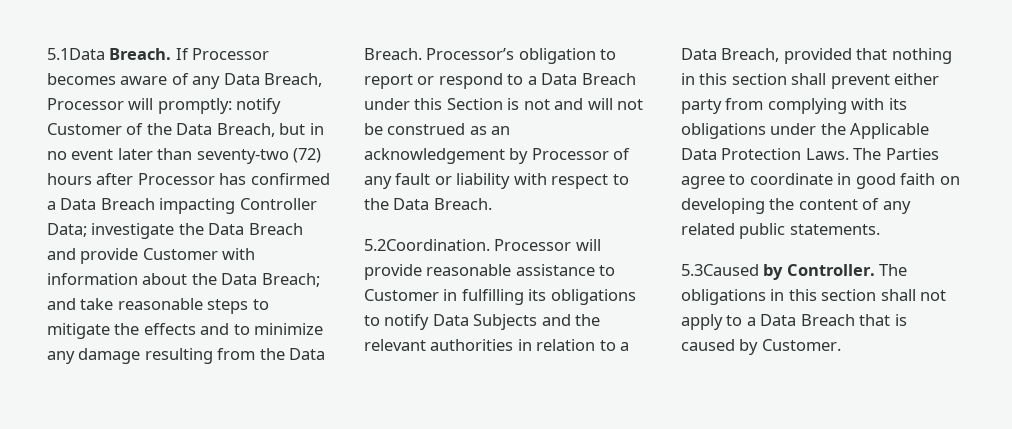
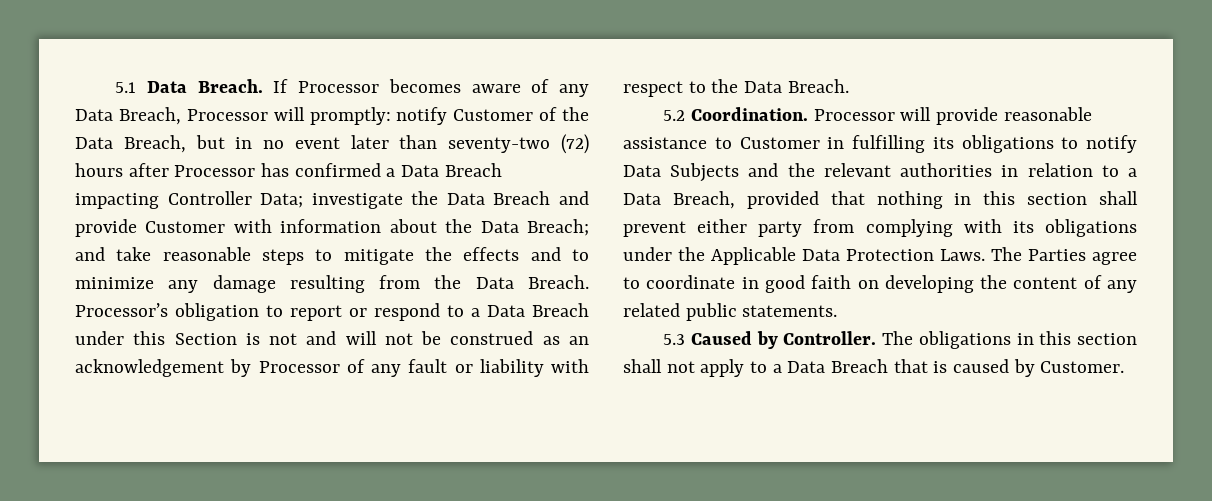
- 5.1Data Breach.
+ 5.1 Data Breach.
- 5.2Coordination. Processor will provide reasonable assistance to Customer in fulfilling its obligations to notify Data Subjects and the relevant authorities in relation to a Data Breach, provided that nothing in this section shall prevent either party from complying with its obligations under the Applicable Data Protection Laws.
+ 5.2 Coordination. Processor will provide reasonable assistance to Customer in fulfilling its obligations to notify Data Subjects and the relevant authorities in relation to a Data Breach, provided that nothing in this section shall prevent either party from complying with its obligations under the Applicable Data Protection Laws.
- 5.3Caused by Controller.
+ 5.3 Caused by Controller.

